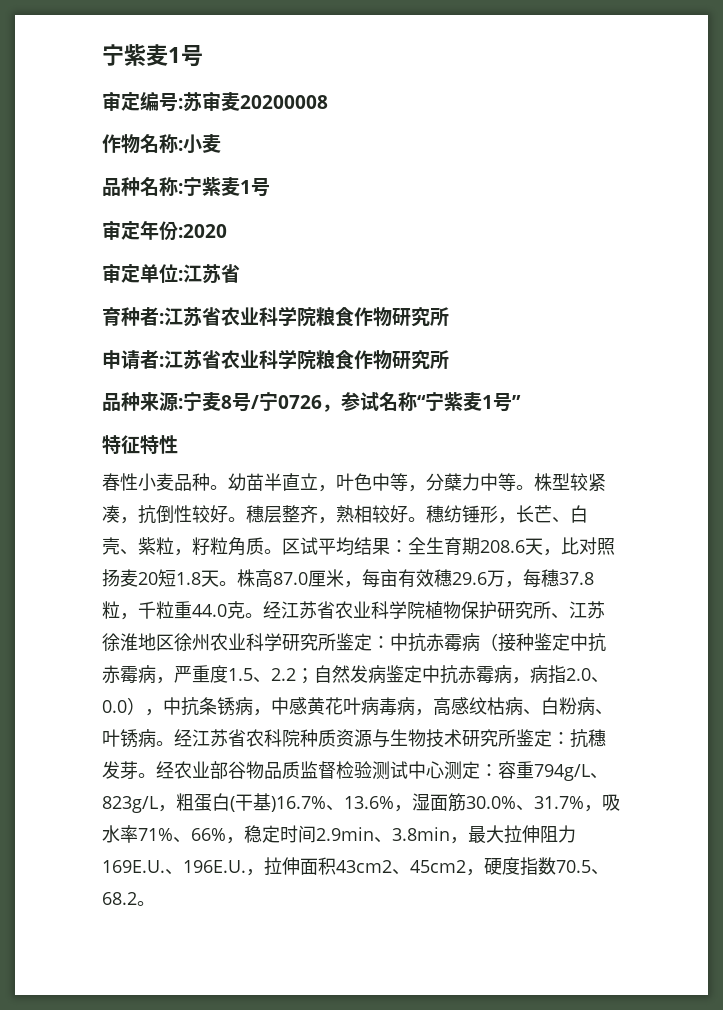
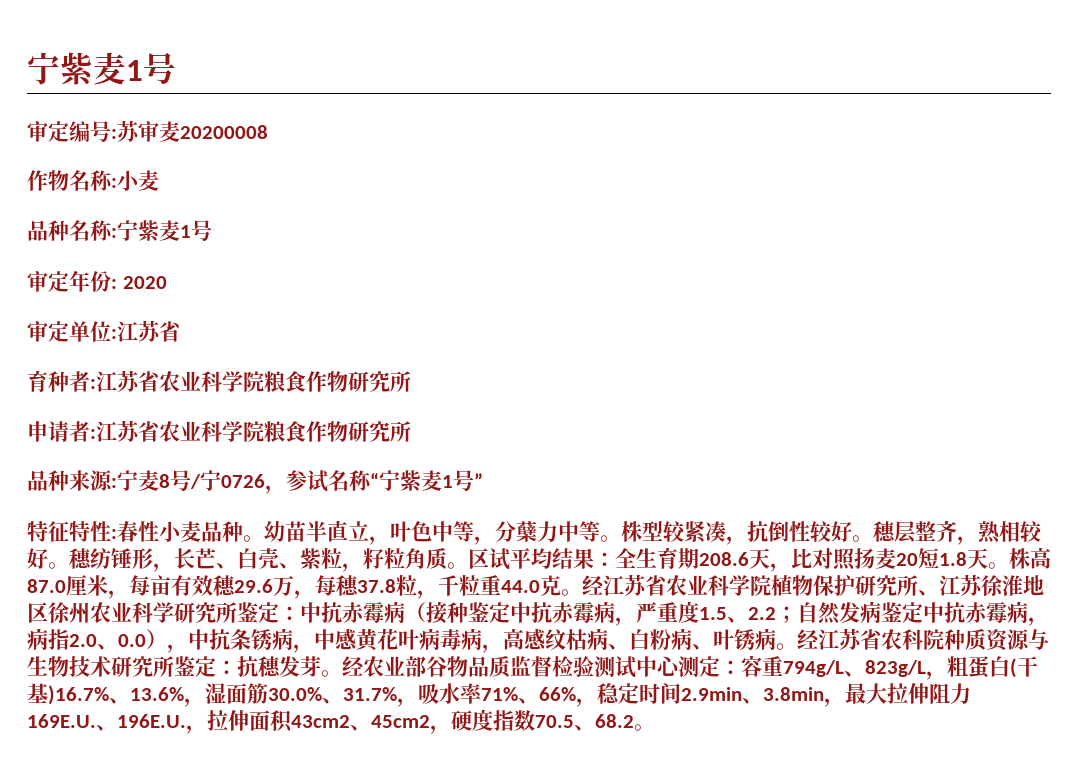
- 审定年份:2020
+ 审定年份: 2020
- 特征特性
- 春性小麦品种。
+ 特征特性:春性小麦品种。

